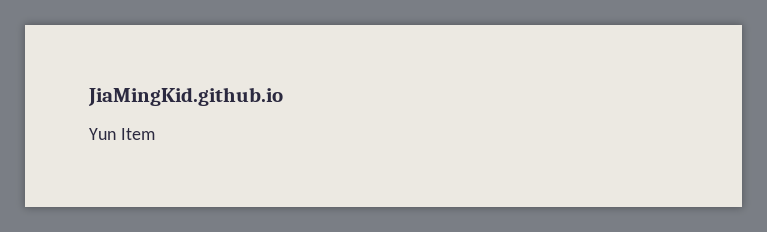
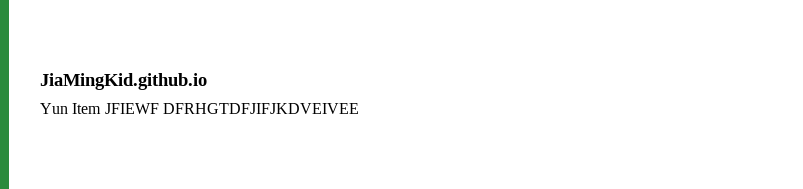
- Yun Item
+ Yun Item JFIEWF DFRHGTDFJIFJKDVEIVEE

